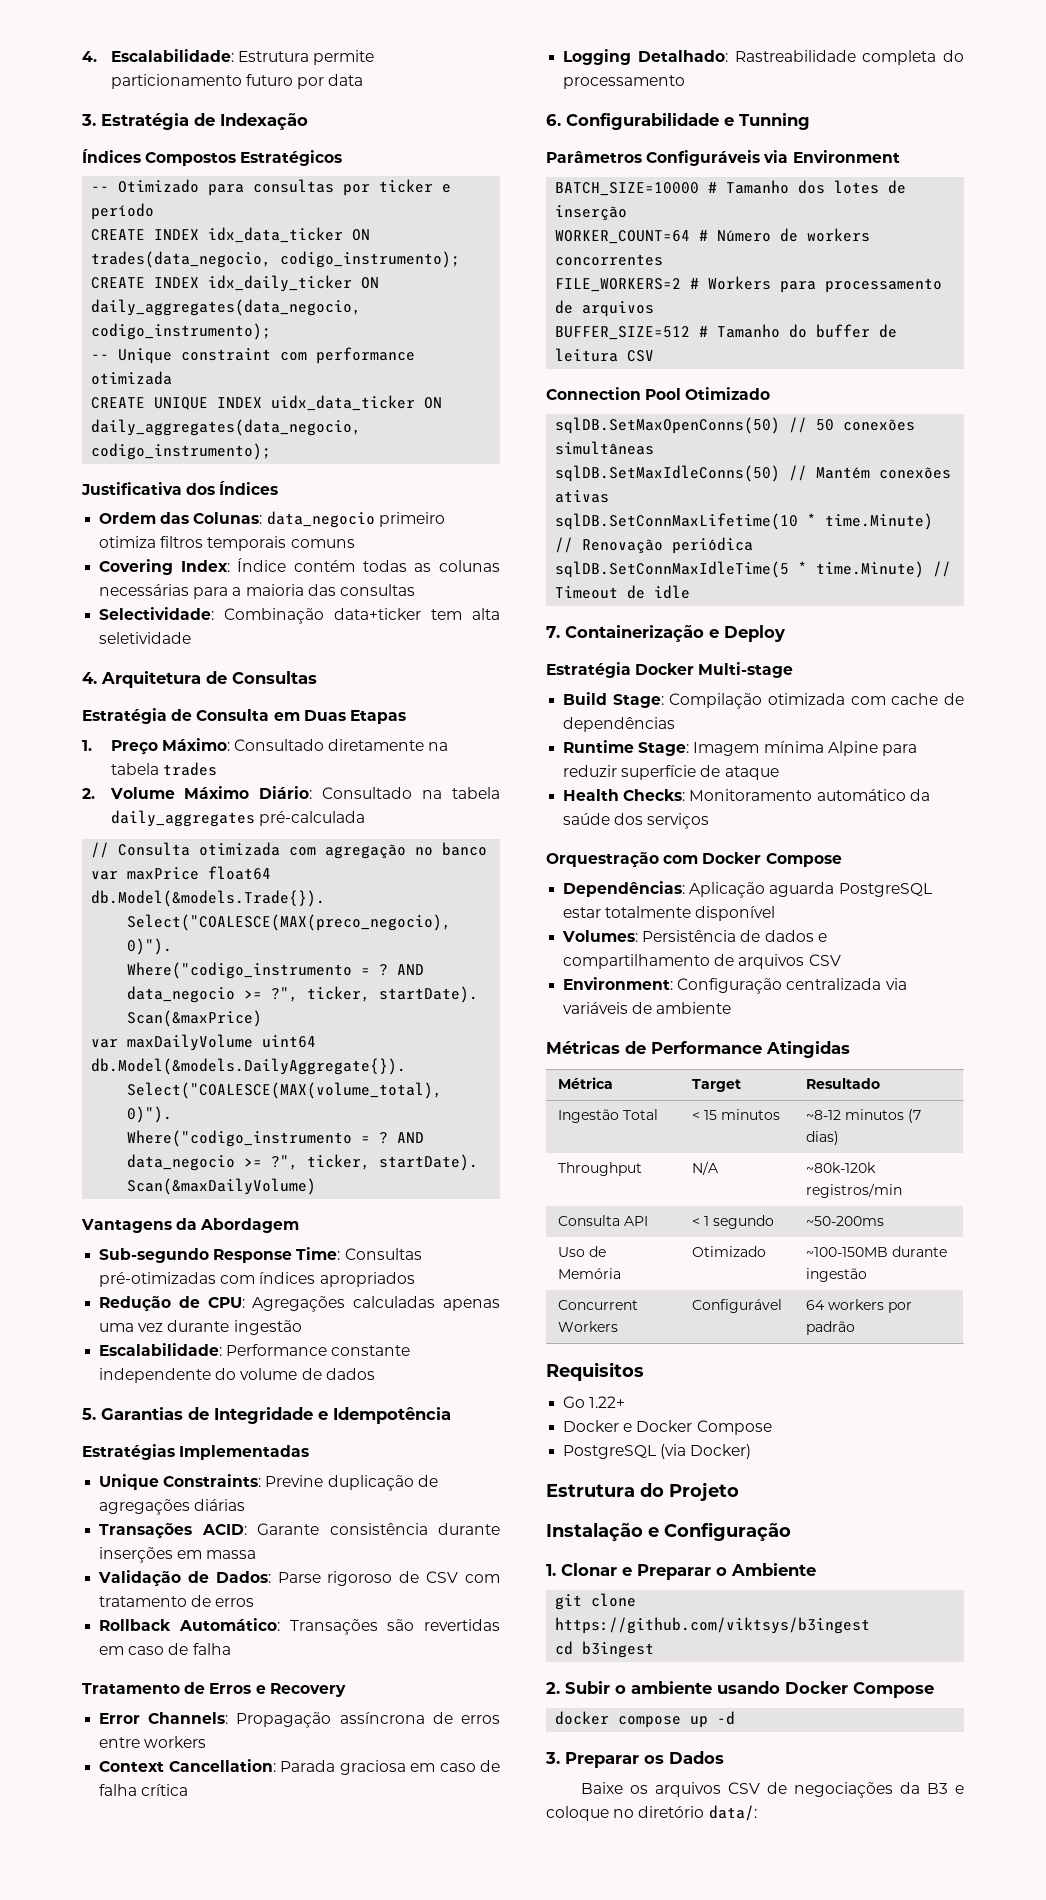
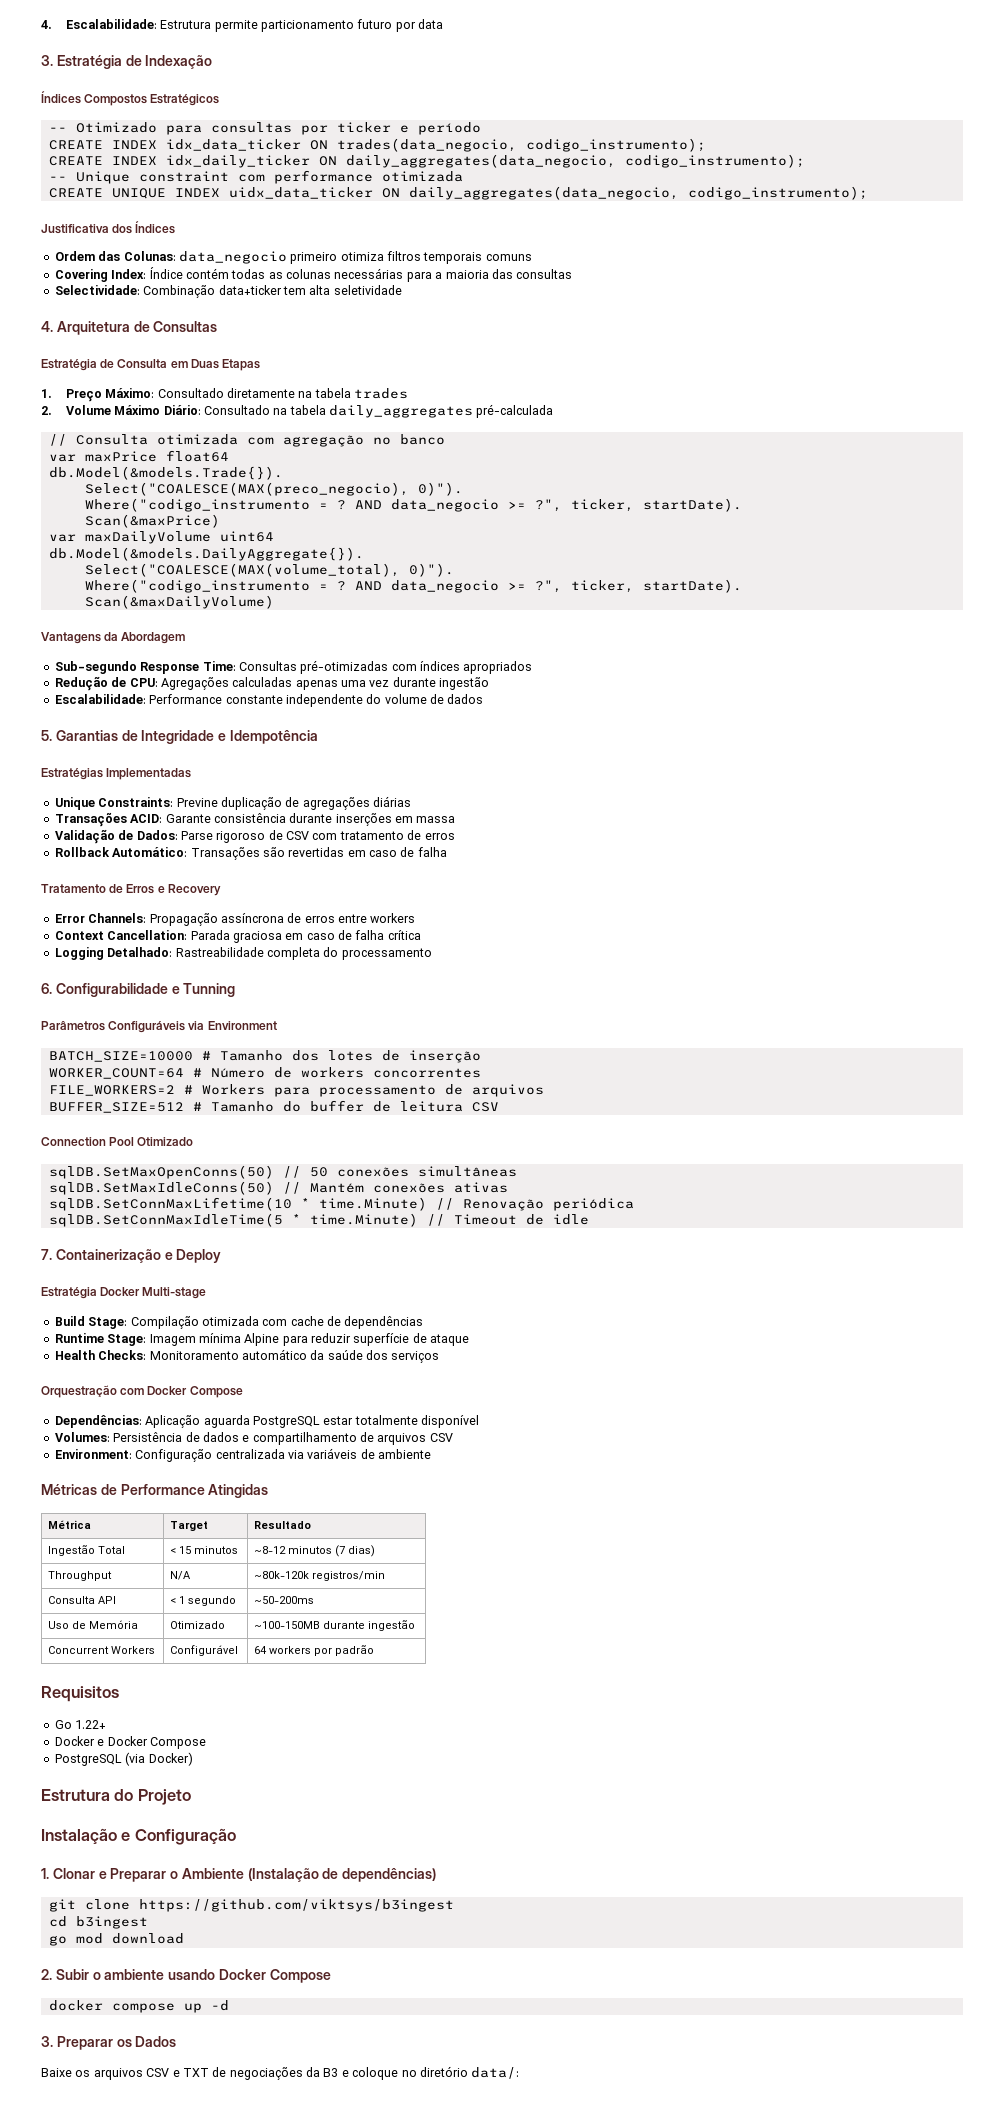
- 1. Clonar e Preparar o Ambiente
+ 1. Clonar e Preparar o Ambiente (Instalação de dependências)
+ go mod download
- Baixe os arquivos CSV de negociações da B3 e coloque no diretório data/:
+ Baixe os arquivos CSV e TXT de negociações da B3 e coloque no diretório data/:

